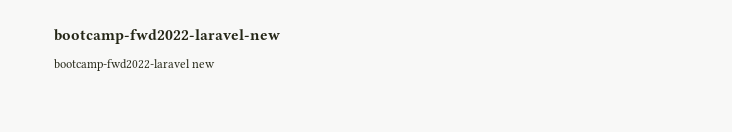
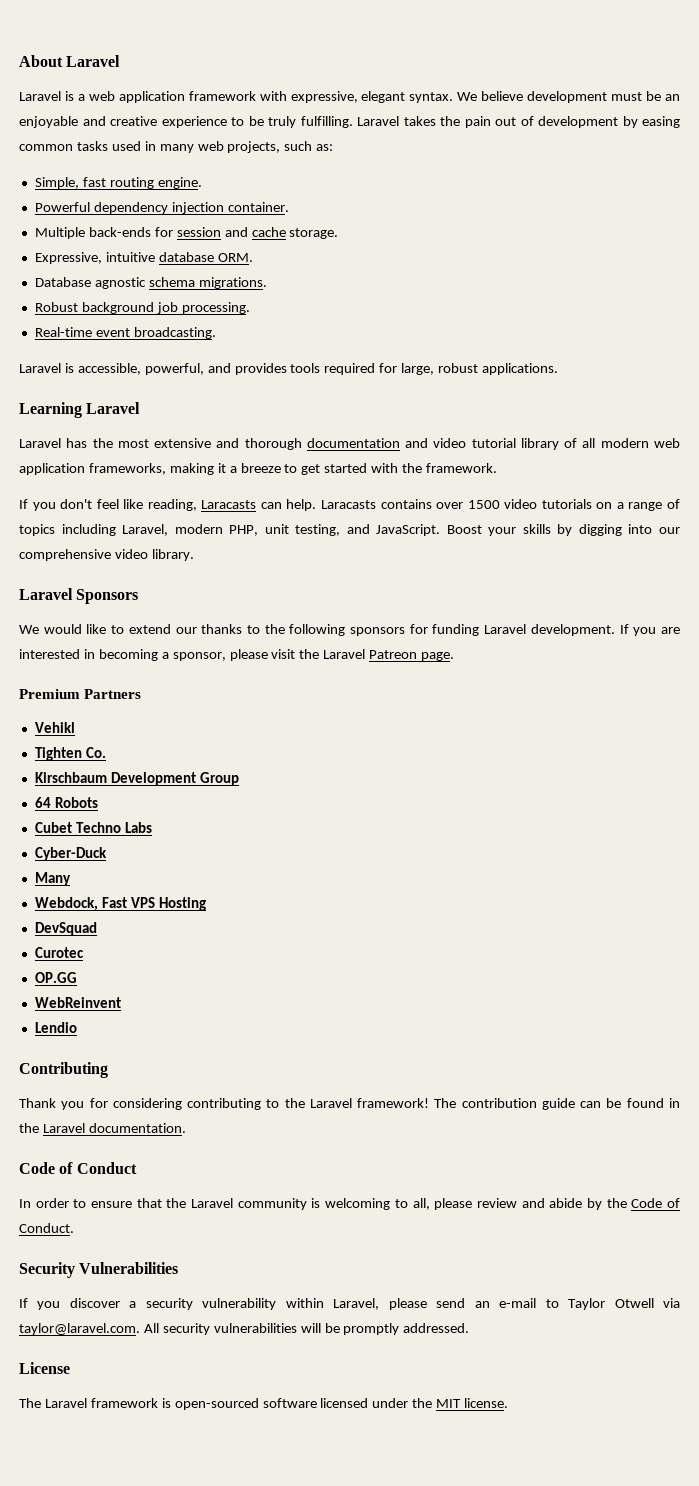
- bootcamp-fwd2022-laravel-new
- bootcamp-fwd2022-laravel new
+ About Laravel
+ Laravel is a web application framework with expressive, elegant syntax. We believe development must be an enjoyable and creative experience to be truly fulfilling. Laravel takes the pain out of development by easing common tasks used in many web projects, such as:
+ Simple, fast routing engine.
+ Powerful dependency injection container.
+ Multiple back-ends for session and cache storage.
+ Expressive, intuitive database ORM.
+ Database agnostic schema migrations.
+ Robust background job processing.
+ Real-time event broadcasting.
+ Laravel is accessible, powerful, and provides tools required for large, robust applications.
+ Learning Laravel
+ Laravel has the most extensive and thorough documentation and video tutorial library of all modern web application frameworks, making it a breeze to get started with the framework.
+ If you don't feel like reading, Laracasts can help. Laracasts contains over 1500 video tutorials on a range of topics including Laravel, modern PHP, unit testing, and JavaScript. Boost your skills by digging into our comprehensive video library.
+ Laravel Sponsors
+ We would like to extend our thanks to the following sponsors for funding Laravel development. If you are interested in becoming a sponsor, please visit the Laravel Patreon page.
+ Premium Partners
+ Vehikl
+ Tighten Co.
+ Kirschbaum Development Group
+ 64 Robots
+ Cubet Techno Labs
+ Cyber-Duck
+ Many
+ Webdock, Fast VPS Hosting
+ DevSquad
+ Curotec
+ OP.GG
+ WebReinvent
+ Lendio
+ Contributing
+ Thank you for considering contributing to the Laravel framework! The contribution guide can be found in the Laravel documentation.
+ Code of Conduct
+ In order to ensure that the Laravel community is welcoming to all, please review and abide by the Code of Conduct.
+ Security Vulnerabilities
+ If you discover a security vulnerability within Laravel, please send an e-mail to Taylor Otwell via taylor@laravel.com. All security vulnerabilities will be promptly addressed.
+ License
+ The Laravel framework is open-sourced software licensed under the MIT license.

